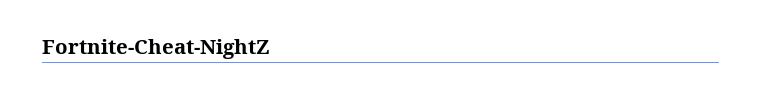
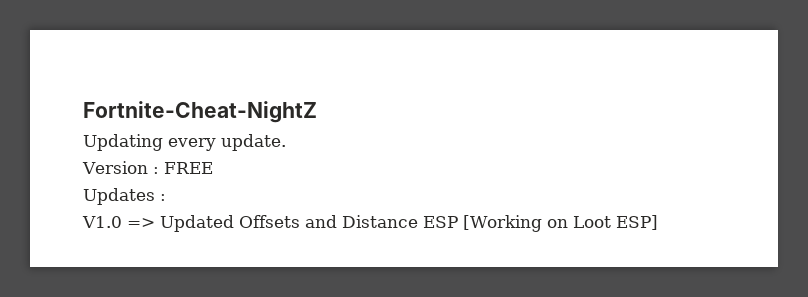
+ Updating every update.
+ Version : FREE
+ Updates :
+ V1.0 => Updated Offsets and Distance ESP [Working on Loot ESP]

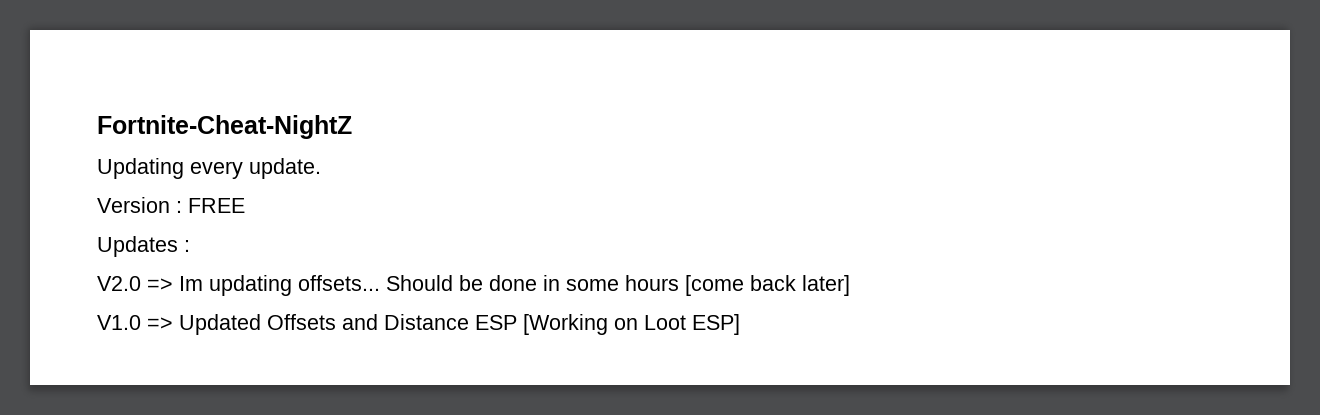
+ V2.0 => Im updating offsets... Should be done in some hours [come back later]

